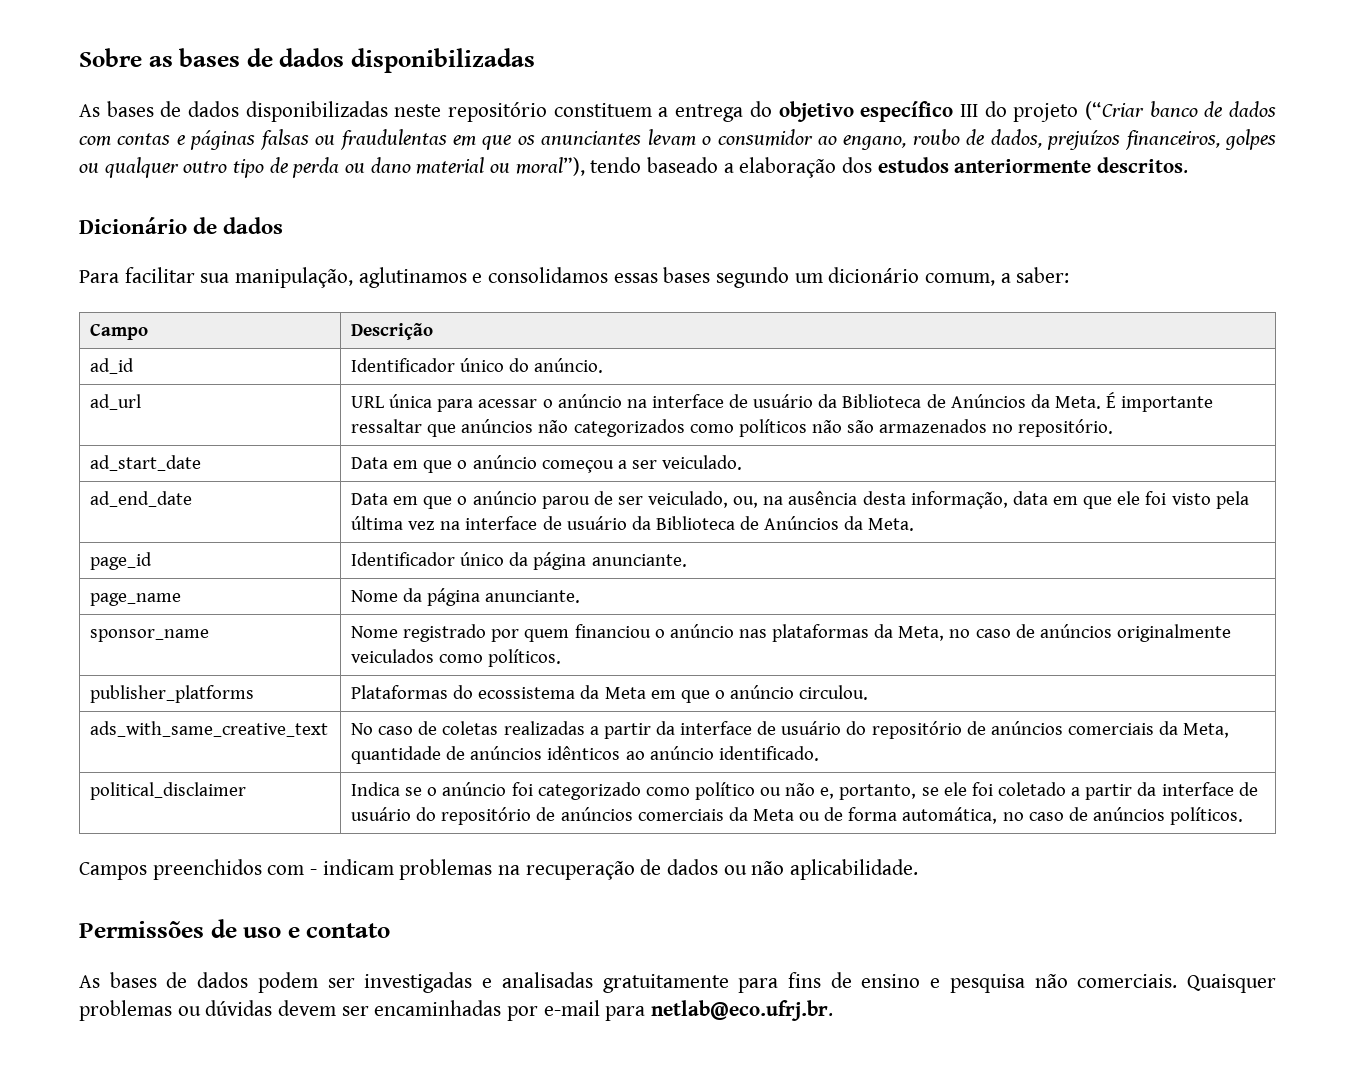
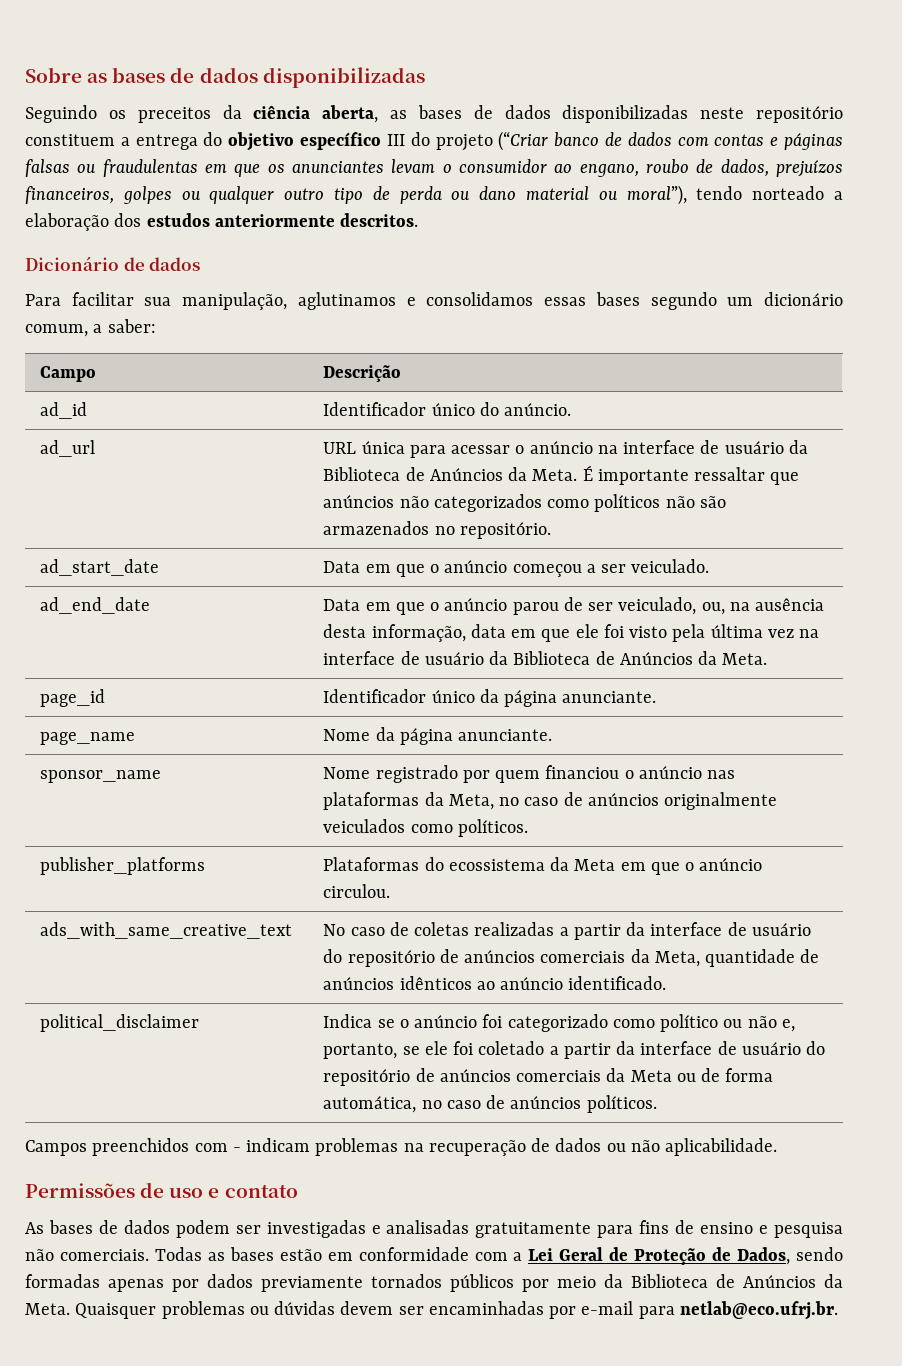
- As bases de dados disponibilizadas neste repositório constituem a entrega do objetivo específico III do projeto (“Criar banco de dados com contas e páginas falsas ou fraudulentas em que os anunciantes levam o consumidor ao engano, roubo de dados, prejuízos financeiros, golpes ou qualquer outro tipo de perda ou dano material ou moral”), tendo baseado a elaboração dos estudos anteriormente descritos.
+ Seguindo os preceitos da ciência aberta, as bases de dados disponibilizadas neste repositório constituem a entrega do objetivo específico III do projeto (“Criar banco de dados com contas e páginas falsas ou fraudulentas em que os anunciantes levam o consumidor ao engano, roubo de dados, prejuízos financeiros, golpes ou qualquer outro tipo de perda ou dano material ou moral”), tendo norteado a elaboração dos estudos anteriormente descritos.
+ Todas as bases estão em conformidade com a Lei Geral de Proteção de Dados, sendo formadas apenas por dados previamente tornados públicos por meio da Biblioteca de Anúncios da Meta.

